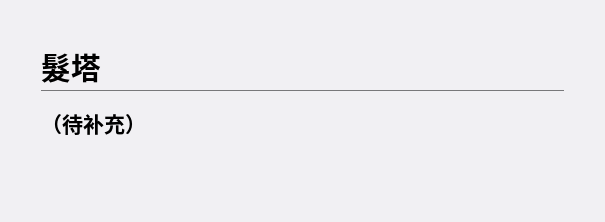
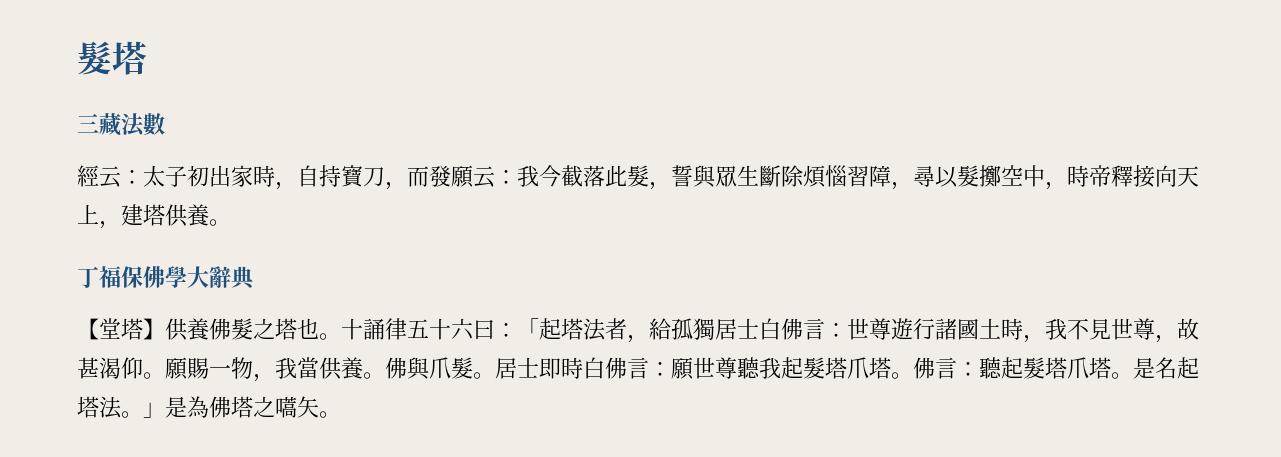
- （待补充）
+ 三藏法數
+ 經云：太子初出家時，自持寶刀，而發願云：我今截落此髮，誓與眾生斷除煩惱習障，尋以髮擲空中，時帝釋接向天上，建塔供養。
+ 丁福保佛學大辭典
+ 【堂塔】供養佛髮之塔也。十誦律五十六曰：「起塔法者，給孤獨居士白佛言：世尊遊行諸國土時，我不見世尊，故甚渴仰。願賜一物，我當供養。佛與爪髮。居士即時白佛言：願世尊聽我起髮塔爪塔。佛言：聽起髮塔爪塔。是名起塔法。」是為佛塔之嚆矢。

